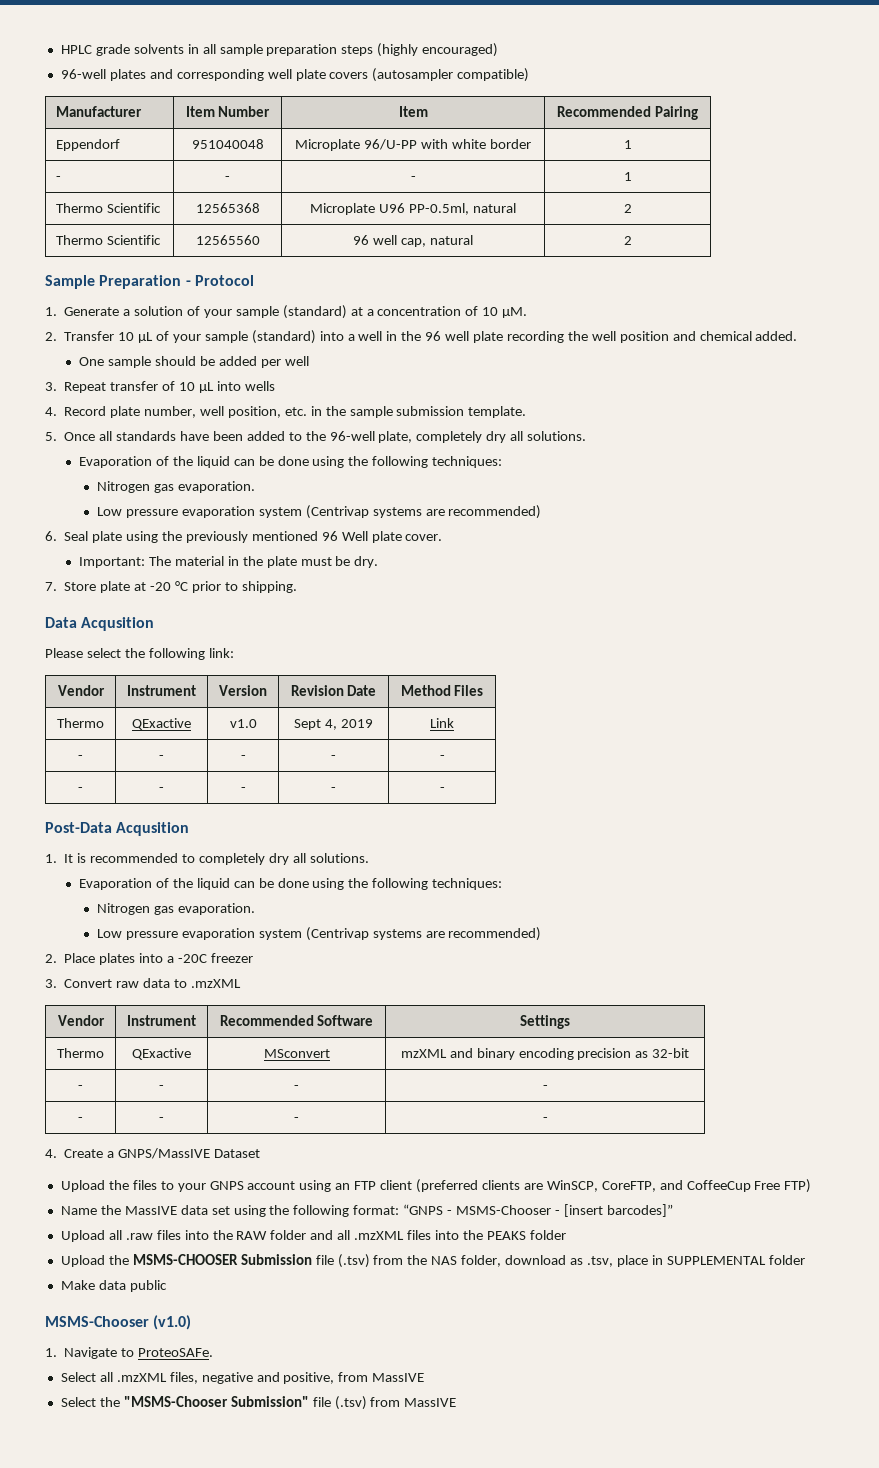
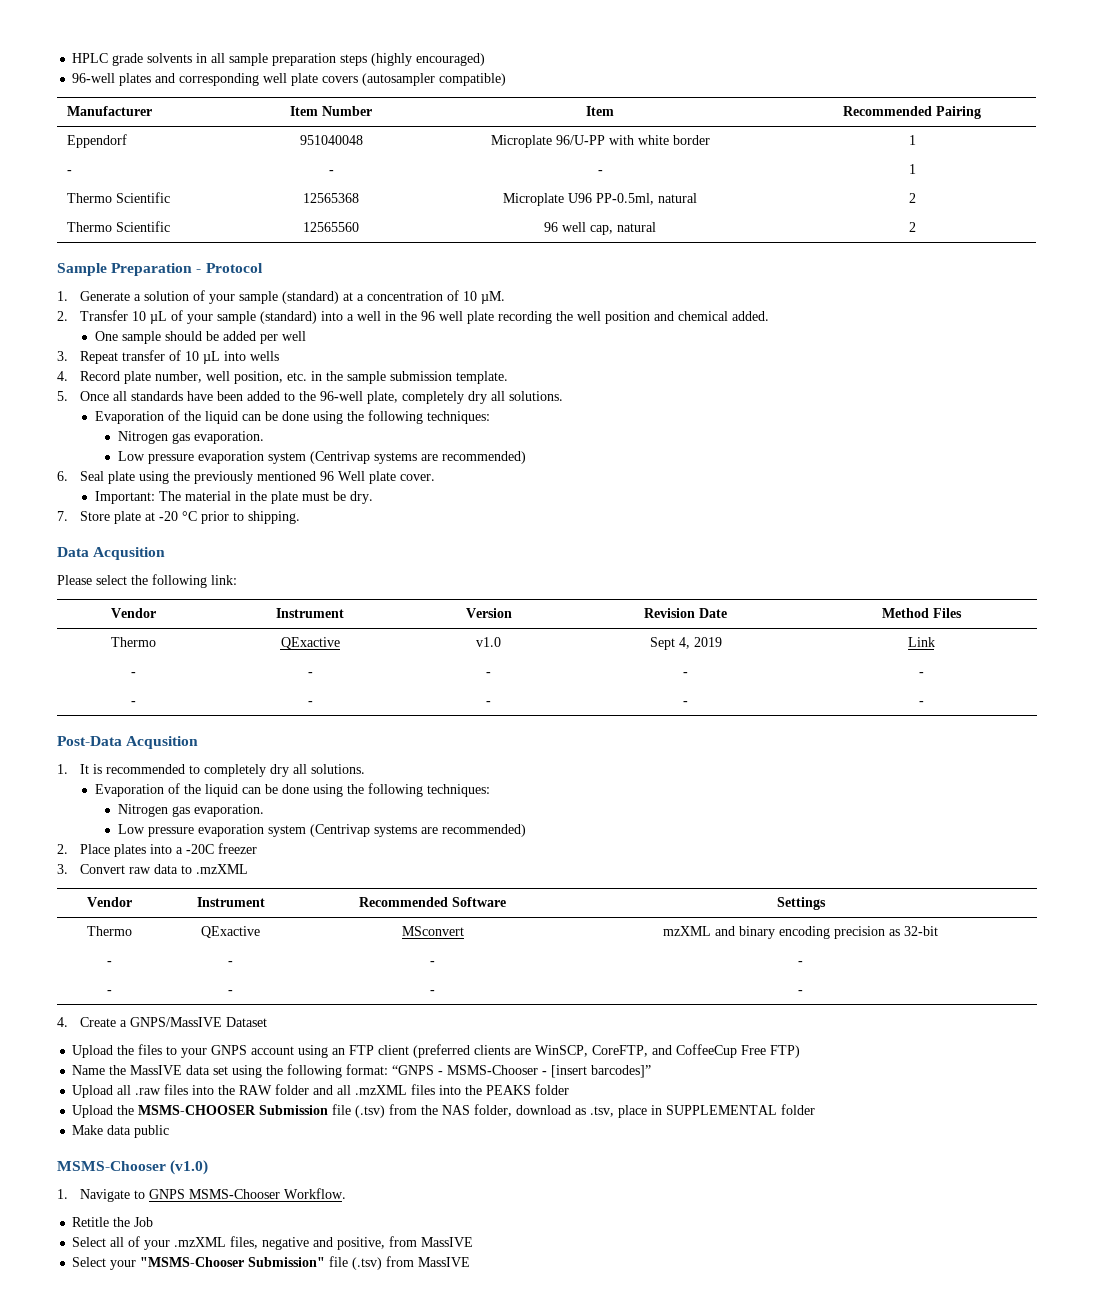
- 1. Navigate to ProteoSAFe.
+ 1. Navigate to GNPS MSMS-Chooser Workflow.
+ Retitle the Job
- Select all .mzXML files, negative and positive, from MassIVE
+ Select all of your .mzXML files, negative and positive, from MassIVE
- Select the "MSMS-Chooser Submission" file (.tsv) from MassIVE
+ Select your "MSMS-Chooser Submission" file (.tsv) from MassIVE

